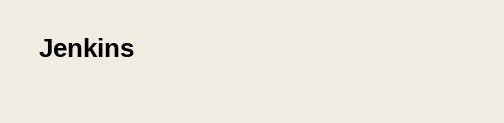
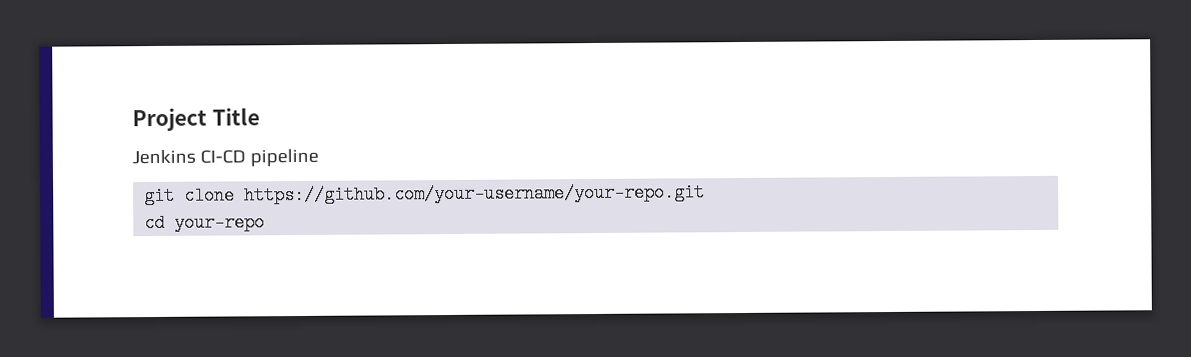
- Jenkins
+ Project Title
+ Jenkins CI-CD pipeline
+ git clone https://github.com/your-username/your-repo.git
+ cd your-repo

